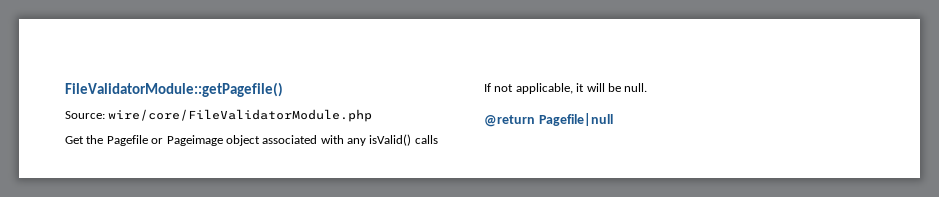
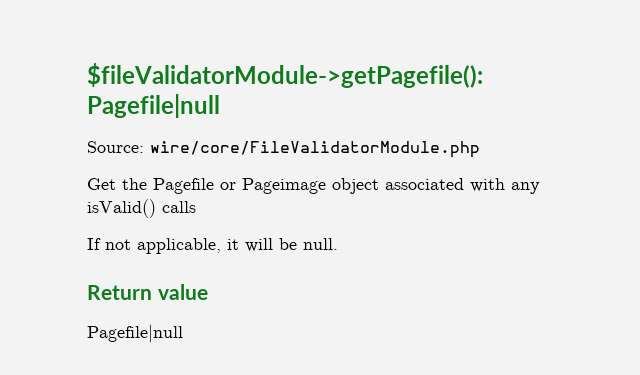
- FileValidatorModule::getPagefile()
+ $fileValidatorModule->getPagefile(): Pagefile|null
- @return Pagefile|null
+ Return value
+ Pagefile|null

